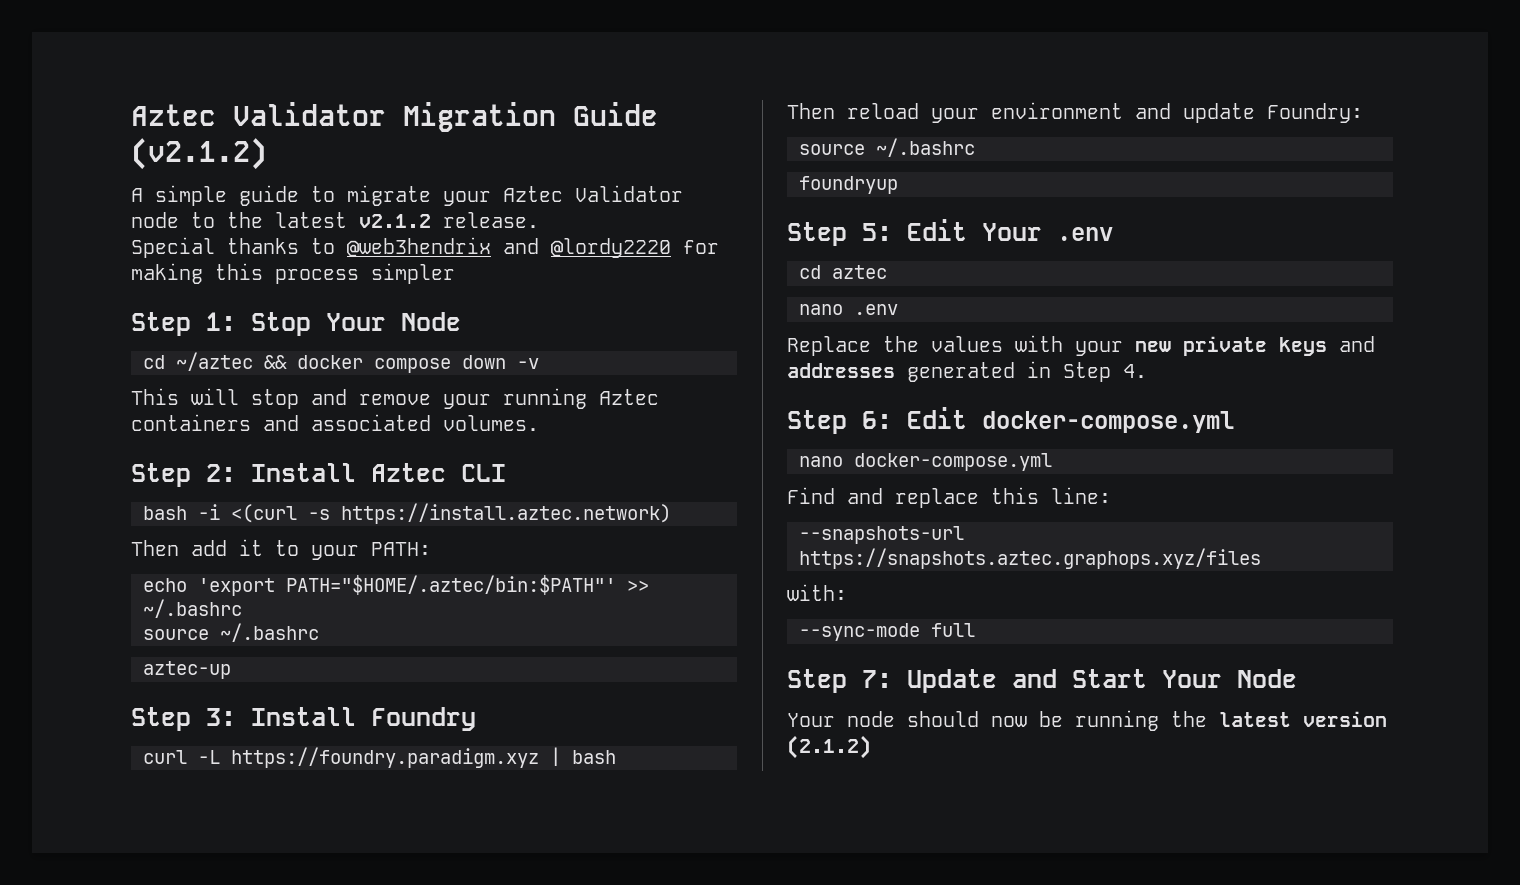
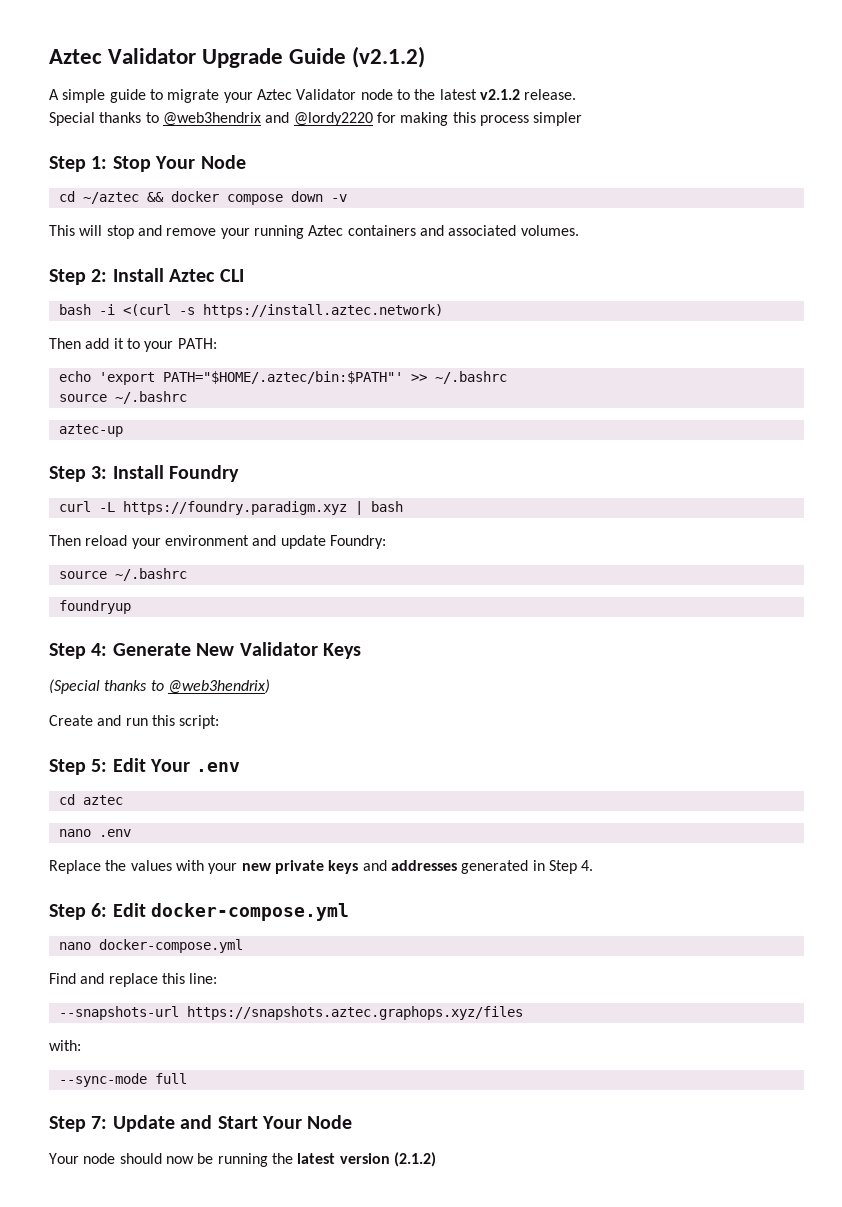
- Aztec Validator Migration Guide (v2.1.2)
+ Aztec Validator Upgrade Guide (v2.1.2)
+ Step 4: Generate New Validator Keys
+ (Special thanks to @web3hendrix)
+ Create and run this script:

